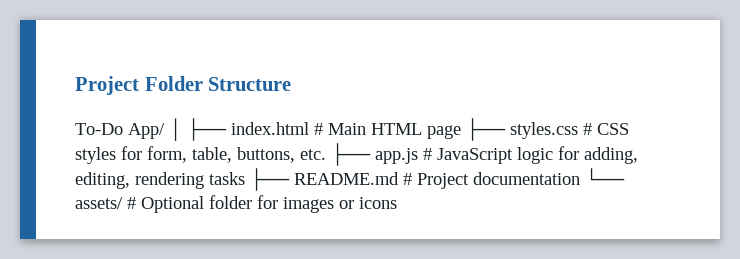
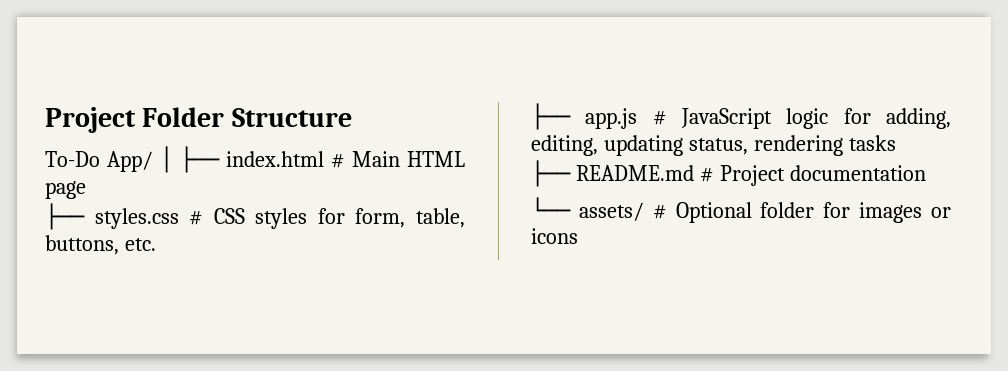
- To-Do App/ │ ├── index.html # Main HTML page ├── styles.css # CSS styles for form, table, buttons, etc. ├── app.js # JavaScript logic for adding, editing, rendering tasks ├── README.md # Project documentation └── assets/ # Optional folder for images or icons
+ To-Do App/ │ ├── index.html # Main HTML page
+ ├── styles.css # CSS styles for form, table, buttons, etc.
+ ├── app.js # JavaScript logic for adding, editing, updating status, rendering tasks
+ ├── README.md # Project documentation
+ └── assets/ # Optional folder for images or icons

